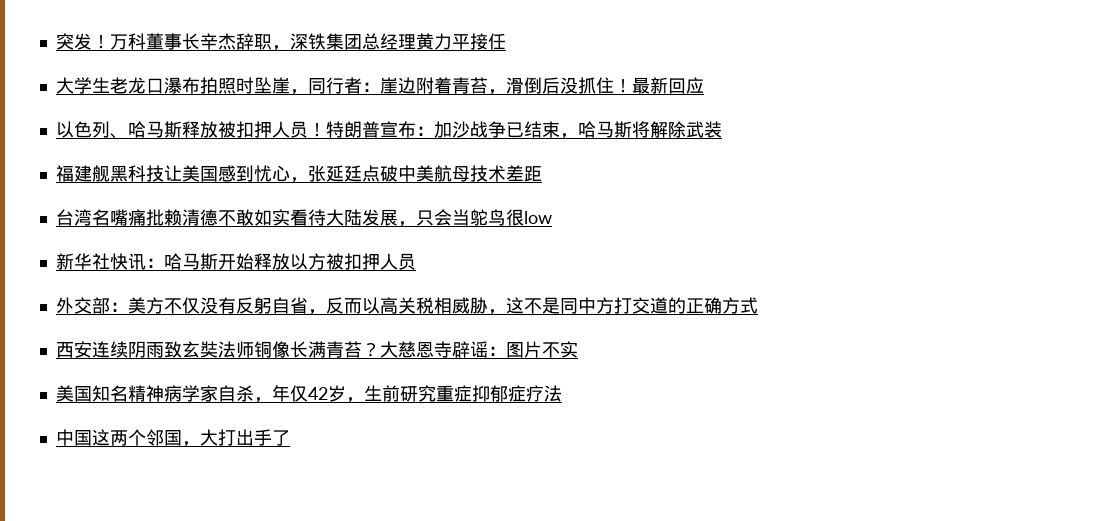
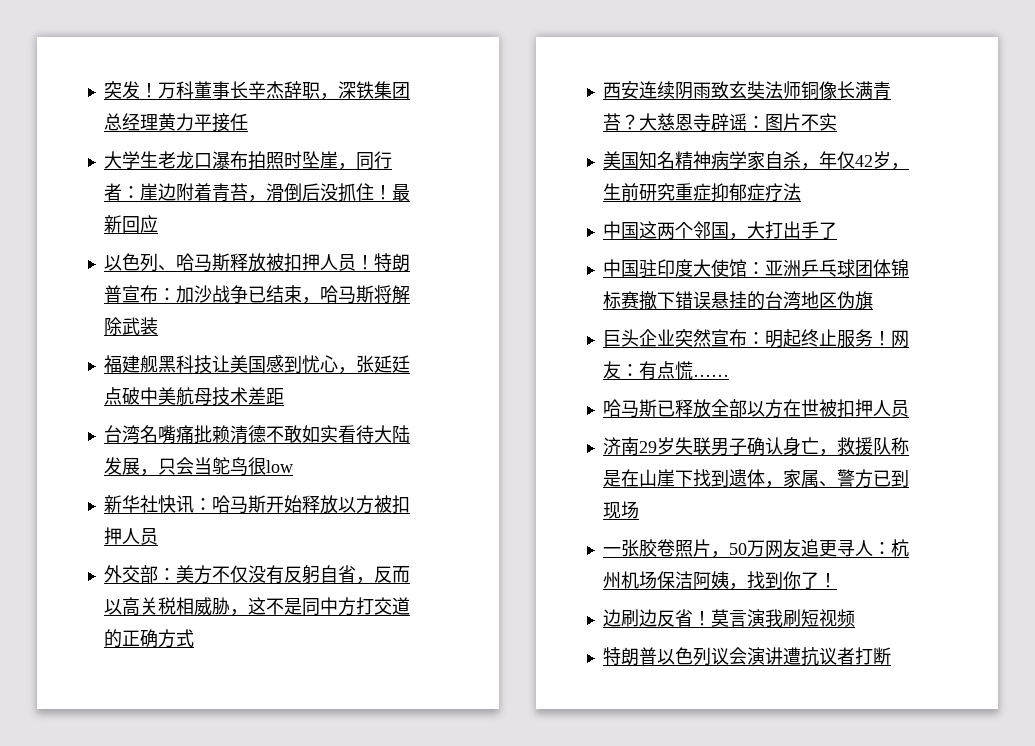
+ 中国驻印度大使馆：亚洲乒乓球团体锦标赛撤下错误悬挂的台湾地区伪旗
+ 巨头企业突然宣布：明起终止服务！网友：有点慌……
+ 哈马斯已释放全部以方在世被扣押人员
+ 济南29岁失联男子确认身亡，救援队称是在山崖下找到遗体，家属、警方已到现场
+ 一张胶卷照片，50万网友追更寻人：杭州机场保洁阿姨，找到你了！
+ 边刷边反省！莫言演我刷短视频
+ 特朗普以色列议会演讲遭抗议者打断

